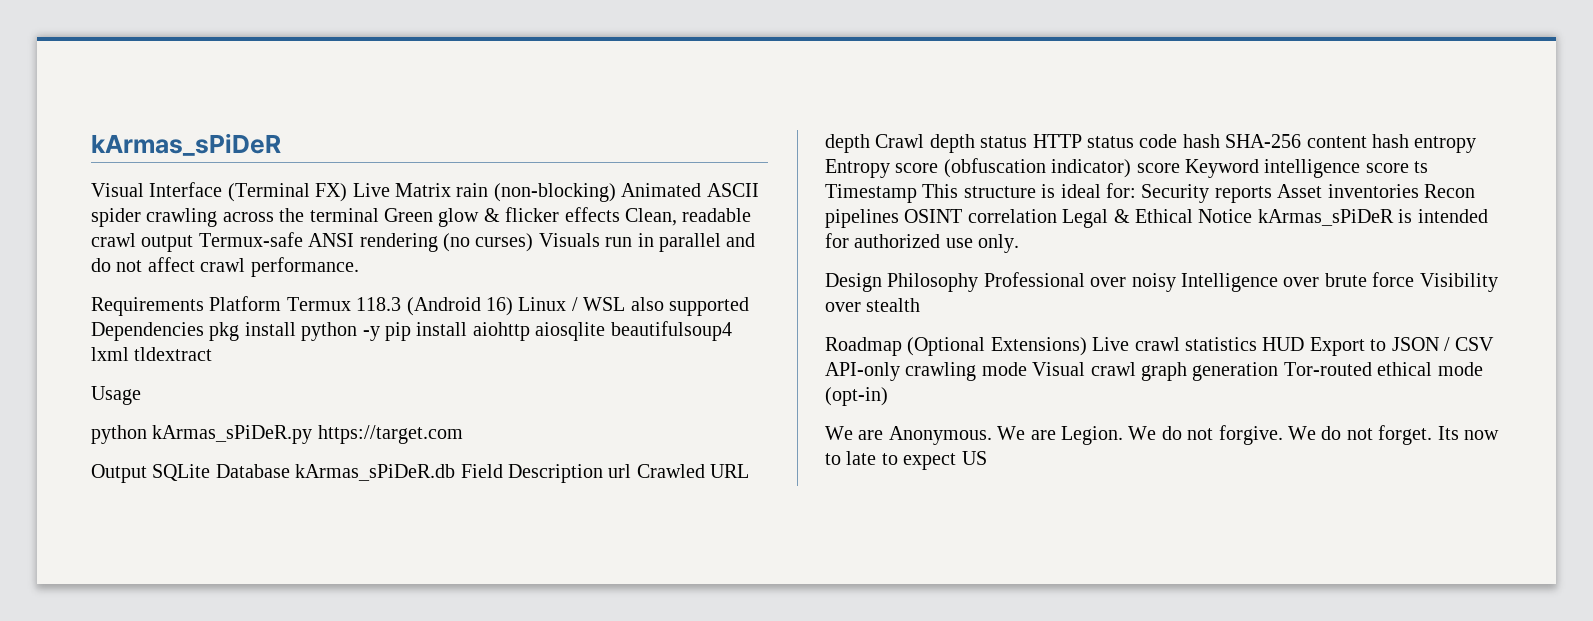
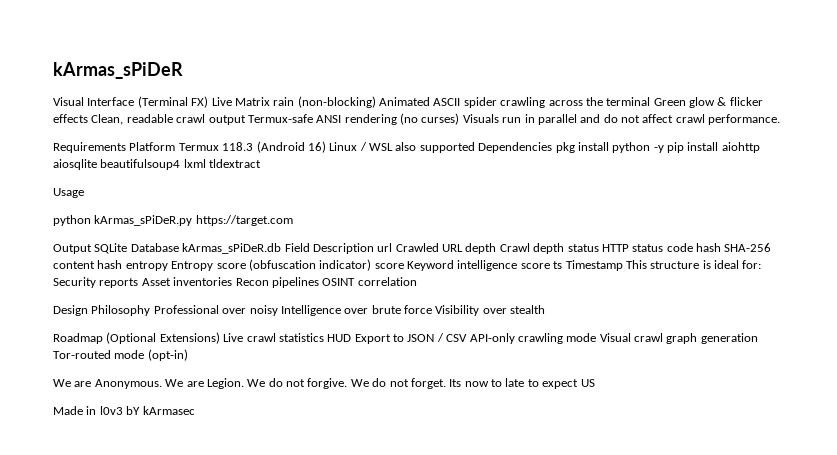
- Output SQLite Database kArmas_sPiDeR.db Field Description url Crawled URL depth Crawl depth status HTTP status code hash SHA-256 content hash entropy Entropy score (obfuscation indicator) score Keyword intelligence score ts Timestamp This structure is ideal for: Security reports Asset inventories Recon pipelines OSINT correlation Legal & Ethical Notice kArmas_sPiDeR is intended for authorized use only.
+ Output SQLite Database kArmas_sPiDeR.db Field Description url Crawled URL depth Crawl depth status HTTP status code hash SHA-256 content hash entropy Entropy score (obfuscation indicator) score Keyword intelligence score ts Timestamp This structure is ideal for: Security reports Asset inventories Recon pipelines OSINT correlation
- Roadmap (Optional Extensions) Live crawl statistics HUD Export to JSON / CSV API-only crawling mode Visual crawl graph generation Tor-routed ethical mode (opt-in)
+ Roadmap (Optional Extensions) Live crawl statistics HUD Export to JSON / CSV API-only crawling mode Visual crawl graph generation Tor-routed mode (opt-in)
+ Made in l0v3 bY kArmasec

